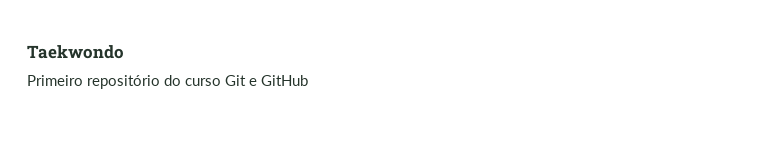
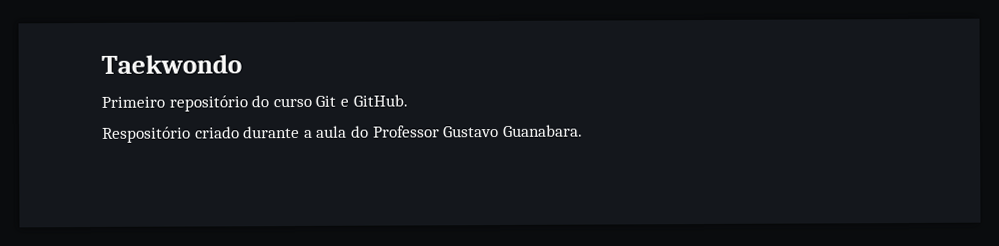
- Primeiro repositório do curso Git e GitHub
+ Primeiro repositório do curso Git e GitHub.
+ Respositório criado durante a aula do Professor Gustavo Guanabara.

